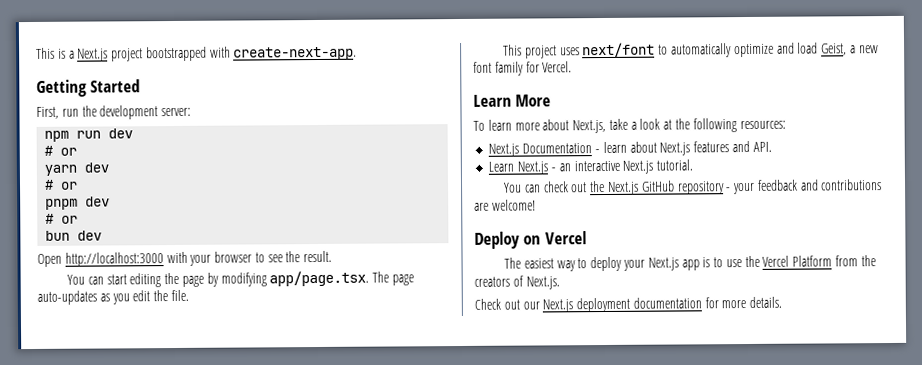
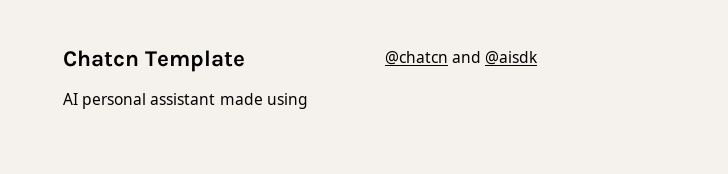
- This is a Next.js project bootstrapped with create-next-app.
- Getting Started
- First, run the development server:
- npm run dev
- # or
- yarn dev
- # or
- pnpm dev
- # or
- bun dev
- Open http://localhost:3000 with your browser to see the result.
- You can start editing the page by modifying app/page.tsx. The page auto-updates as you edit the file.
- This project uses next/font to automatically optimize and load Geist, a new font family for Vercel.
- Learn More
- To learn more about Next.js, take a look at the following resources:
- Next.js Documentation - learn about Next.js features and API.
- Learn Next.js - an interactive Next.js tutorial.
- You can check out the Next.js GitHub repository - your feedback and contributions are welcome!
- Deploy on Vercel
- The easiest way to deploy your Next.js app is to use the Vercel Platform from the creators of Next.js.
- Check out our Next.js deployment documentation for more details.
+ Chatcn Template
+ AI personal assistant made using @chatcn and @aisdk

